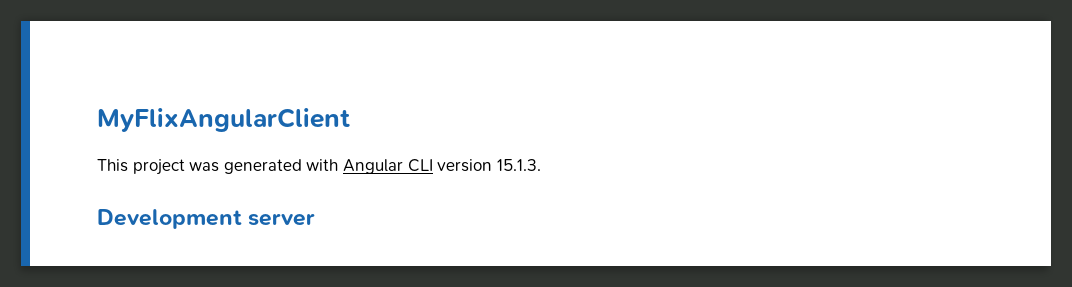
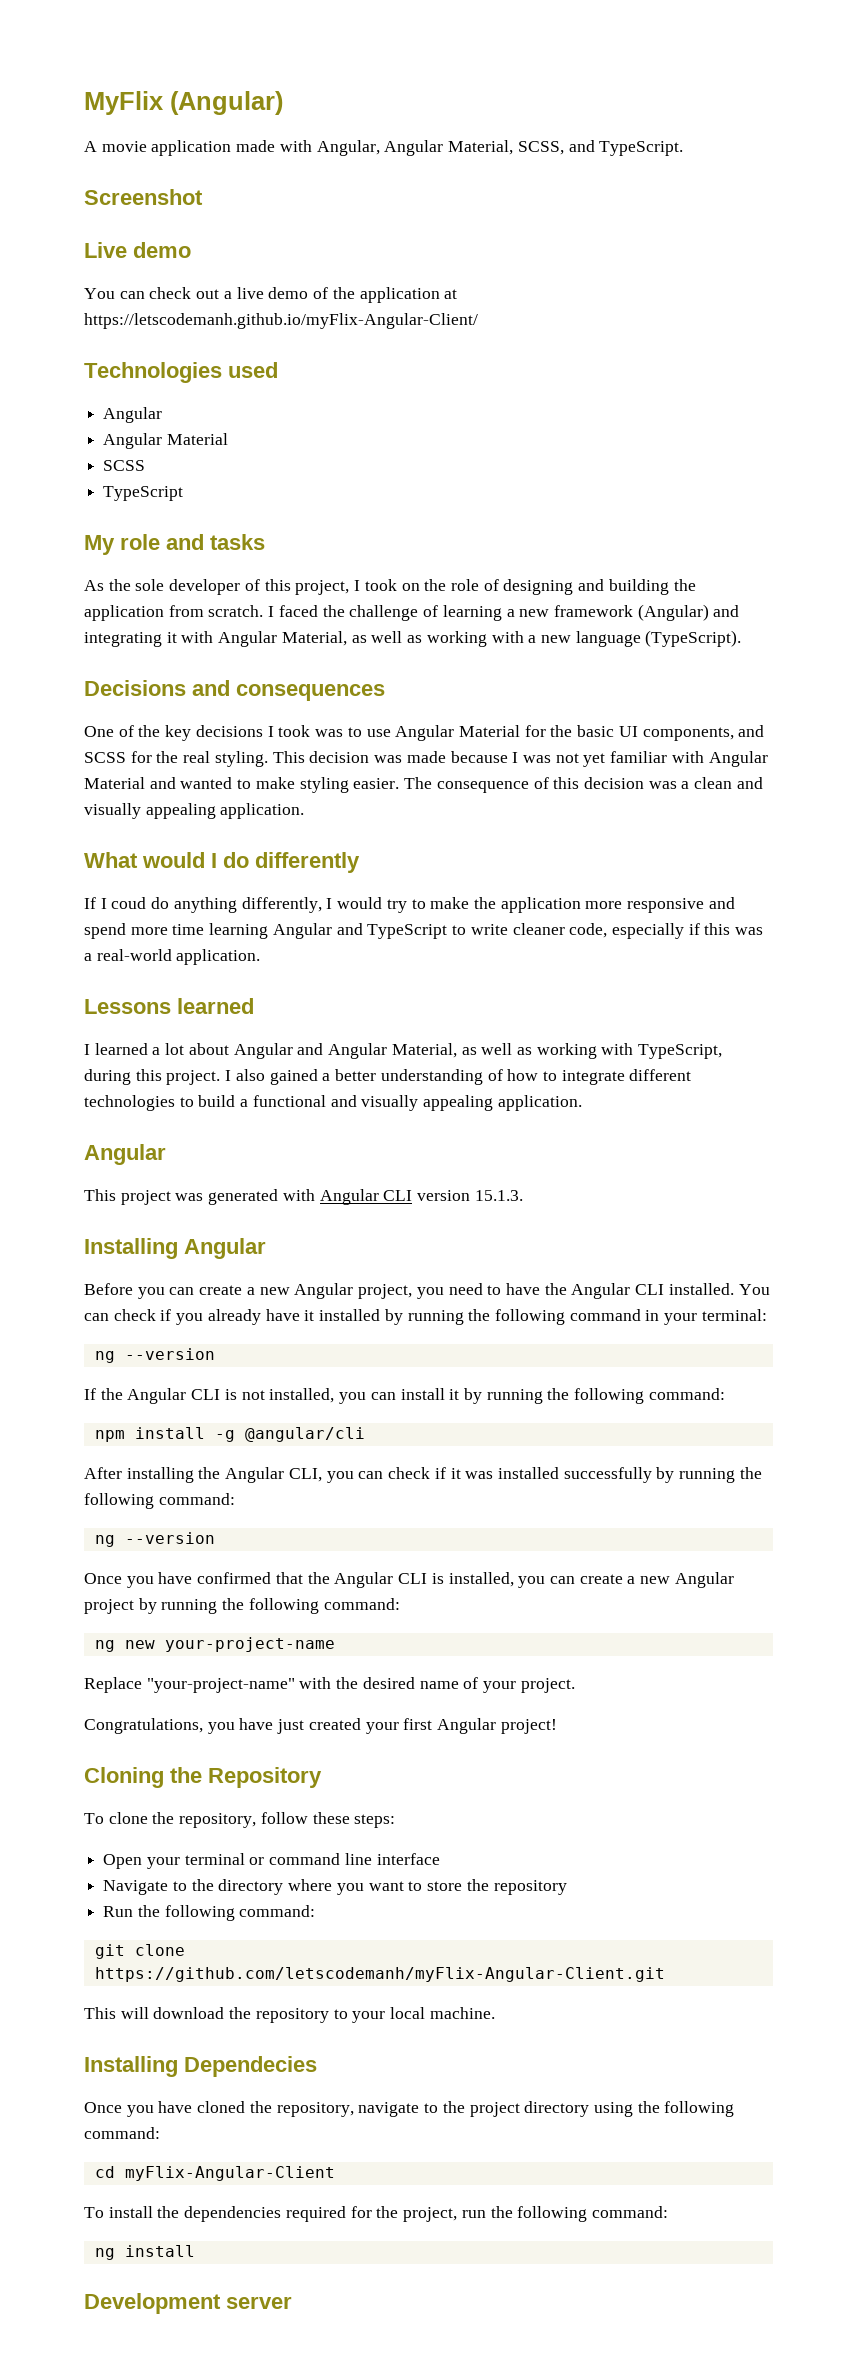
- MyFlixAngularClient
+ MyFlix (Angular)
+ A movie application made with Angular, Angular Material, SCSS, and TypeScript.
+ Screenshot
+ Live demo
+ You can check out a live demo of the application at https://letscodemanh.github.io/myFlix-Angular-Client/
+ Technologies used
+ Angular
+ Angular Material
+ SCSS
+ TypeScript
+ My role and tasks
+ As the sole developer of this project, I took on the role of designing and building the application from scratch. I faced the challenge of learning a new framework (Angular) and integrating it with Angular Material, as well as working with a new language (TypeScript).
+ Decisions and consequences
+ One of the key decisions I took was to use Angular Material for the basic UI components, and SCSS for the real styling. This decision was made because I was not yet familiar with Angular Material and wanted to make styling easier. The consequence of this decision was a clean and visually appealing application.
+ What would I do differently
+ If I coud do anything differently, I would try to make the application more responsive and spend more time learning Angular and TypeScript to write cleaner code, especially if this was a real-world application.
+ Lessons learned
+ I learned a lot about Angular and Angular Material, as well as working with TypeScript, during this project. I also gained a better understanding of how to integrate different technologies to build a functional and visually appealing application.
+ Angular
+ Installing Angular
+ Before you can create a new Angular project, you need to have the Angular CLI installed. You can check if you already have it installed by running the following command in your terminal:
+ ng --version
+ If the Angular CLI is not installed, you can install it by running the following command:
+ npm install -g @angular/cli
+ After installing the Angular CLI, you can check if it was installed successfully by running the following command:
+ ng --version
+ Once you have confirmed that the Angular CLI is installed, you can create a new Angular project by running the following command:
+ ng new your-project-name
+ Replace "your-project-name" with the desired name of your project.
+ Congratulations, you have just created your first Angular project!
+ Cloning the Repository
+ To clone the repository, follow these steps:
+ Open your terminal or command line interface
+ Navigate to the directory where you want to store the repository
+ Run the following command:
+ git clone https://github.com/letscodemanh/myFlix-Angular-Client.git
+ This will download the repository to your local machine.
+ Installing Dependecies
+ Once you have cloned the repository, navigate to the project directory using the following command:
+ cd myFlix-Angular-Client
+ To install the dependencies required for the project, run the following command:
+ ng install

